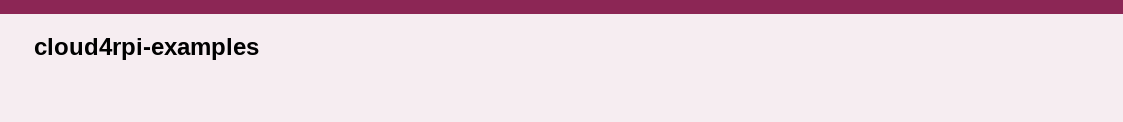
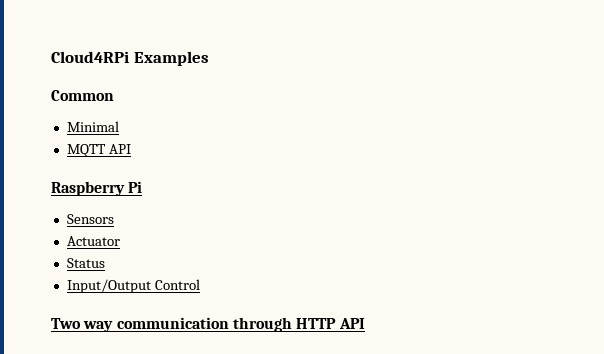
- cloud4rpi-examples
+ Cloud4RPi Examples
+ Common
+ Minimal
+ MQTT API
+ Raspberry Pi
+ Sensors
+ Actuator
+ Status
+ Input/Output Control
+ Two way communication through HTTP API

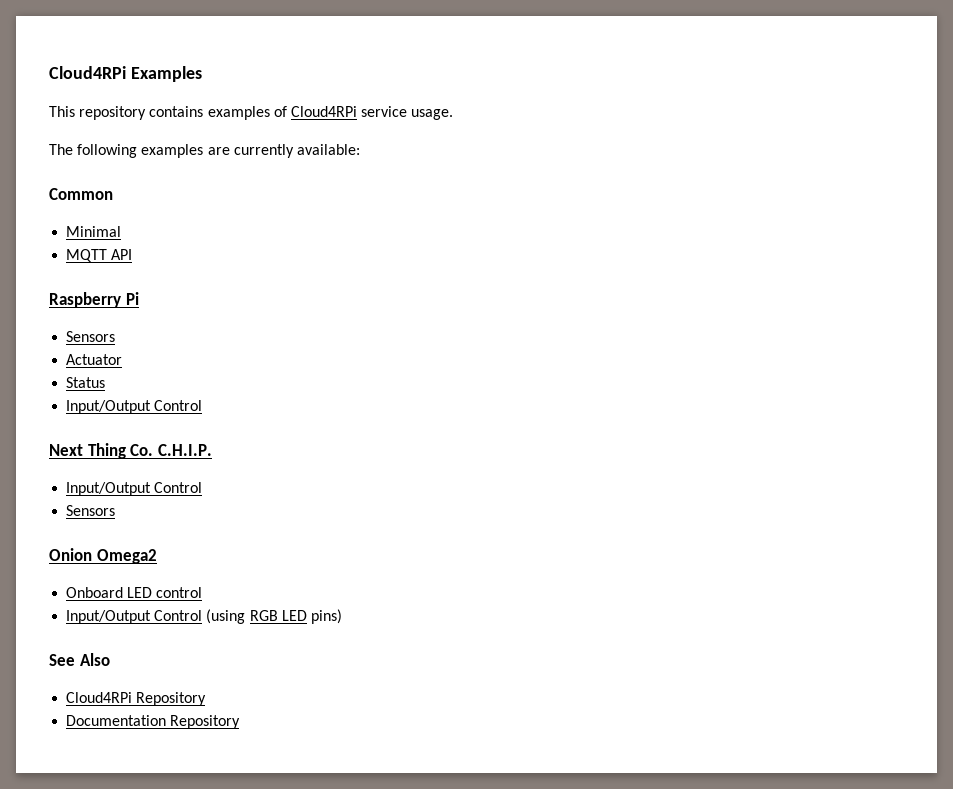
+ This repository contains examples of Cloud4RPi service usage.
+ The following examples are currently available:
- Two way communication through HTTP API
+ Next Thing Co. C.H.I.P.
+ Input/Output Control
+ Sensors
+ Onion Omega2
+ Onboard LED control
+ Input/Output Control (using RGB LED pins)
+ See Also
+ Cloud4RPi Repository
+ Documentation Repository

